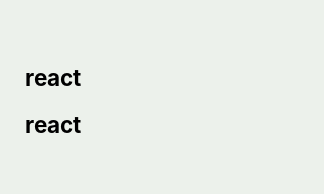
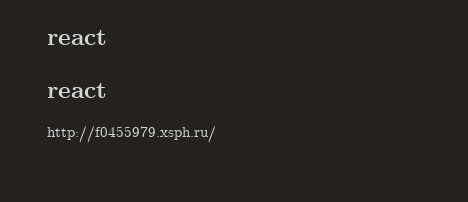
+ http://f0455979.xsph.ru/

